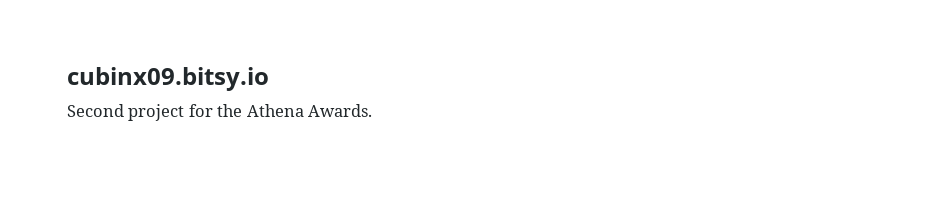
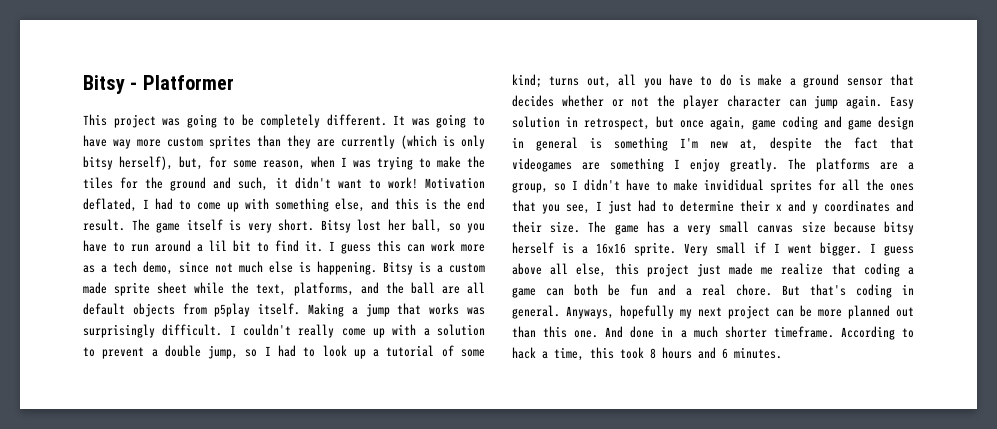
- cubinx09.bitsy.io
- Second project for the Athena Awards.
+ Bitsy - Platformer
+ This project was going to be completely different. It was going to have way more custom sprites than they are currently (which is only bitsy herself), but, for some reason, when I was trying to make the tiles for the ground and such, it didn't want to work! Motivation deflated, I had to come up with something else, and this is the end result. The game itself is very short. Bitsy lost her ball, so you have to run around a lil bit to find it. I guess this can work more as a tech demo, since not much else is happening. Bitsy is a custom made sprite sheet while the text, platforms, and the ball are all default objects from p5play itself. Making a jump that works was surprisingly difficult. I couldn't really come up with a solution to prevent a double jump, so I had to look up a tutorial of some kind; turns out, all you have to do is make a ground sensor that decides whether or not the player character can jump again. Easy solution in retrospect, but once again, game coding and game design in general is something I'm new at, despite the fact that videogames are something I enjoy greatly. The platforms are a group, so I didn't have to make invididual sprites for all the ones that you see, I just had to determine their x and y coordinates and their size. The game has a very small canvas size because bitsy herself is a 16x16 sprite. Very small if I went bigger. I guess above all else, this project just made me realize that coding a game can both be fun and a real chore. But that's coding in general. Anyways, hopefully my next project can be more planned out than this one. And done in a much shorter timeframe. According to hack a time, this took 8 hours and 6 minutes.

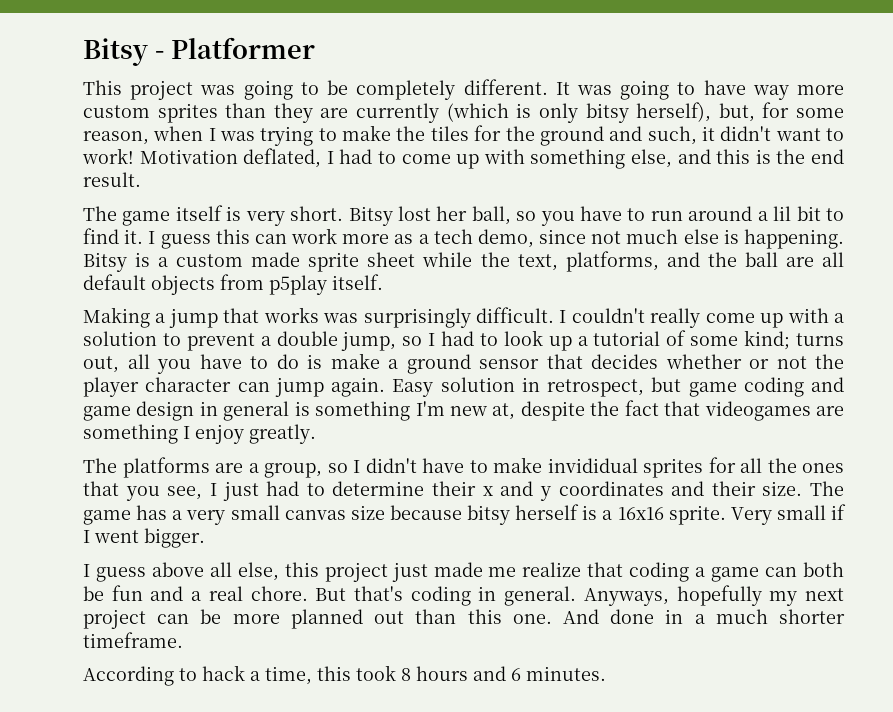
- Motivation deflated, I had to come up with something else, and this is the end result. The game itself is very short.
+ Motivation deflated, I had to come up with something else, and this is the end result.
+ The game itself is very short.
- Bitsy is a custom made sprite sheet while the text, platforms, and the ball are all default objects from p5play itself. Making a jump that works was surprisingly difficult.
+ Bitsy is a custom made sprite sheet while the text, platforms, and the ball are all default objects from p5play itself.
+ Making a jump that works was surprisingly difficult.
- Easy solution in retrospect, but once again, game coding and game design in general is something I'm new at, despite the fact that videogames are something I enjoy greatly. The platforms are a group, so I didn't have to make invididual sprites for all the ones that you see, I just had to determine their x and y coordinates and their size.
+ Easy solution in retrospect, but game coding and game design in general is something I'm new at, despite the fact that videogames are something I enjoy greatly.
+ The platforms are a group, so I didn't have to make invididual sprites for all the ones that you see, I just had to determine their x and y coordinates and their size.
- Very small if I went bigger. I guess above all else, this project just made me realize that coding a game can both be fun and a real chore.
+ Very small if I went bigger.
+ I guess above all else, this project just made me realize that coding a game can both be fun and a real chore.
- And done in a much shorter timeframe. According to hack a time, this took 8 hours and 6 minutes.
+ And done in a much shorter timeframe.
+ According to hack a time, this took 8 hours and 6 minutes.

